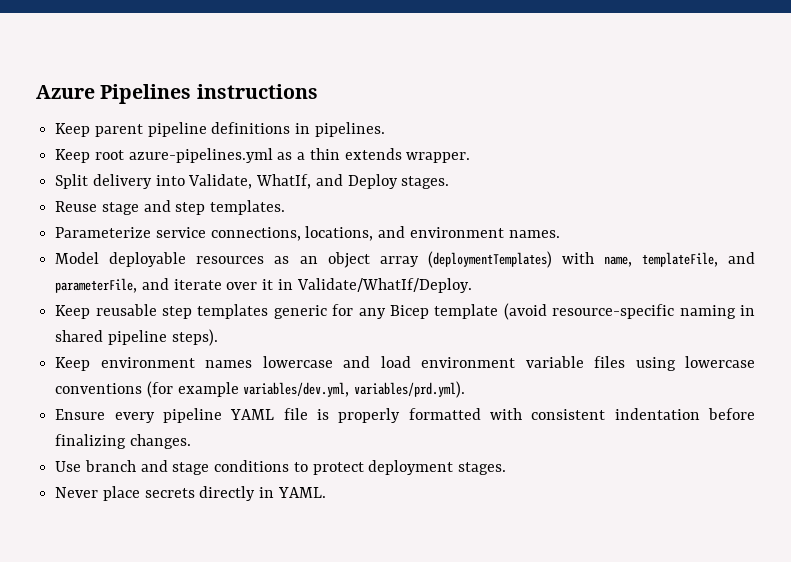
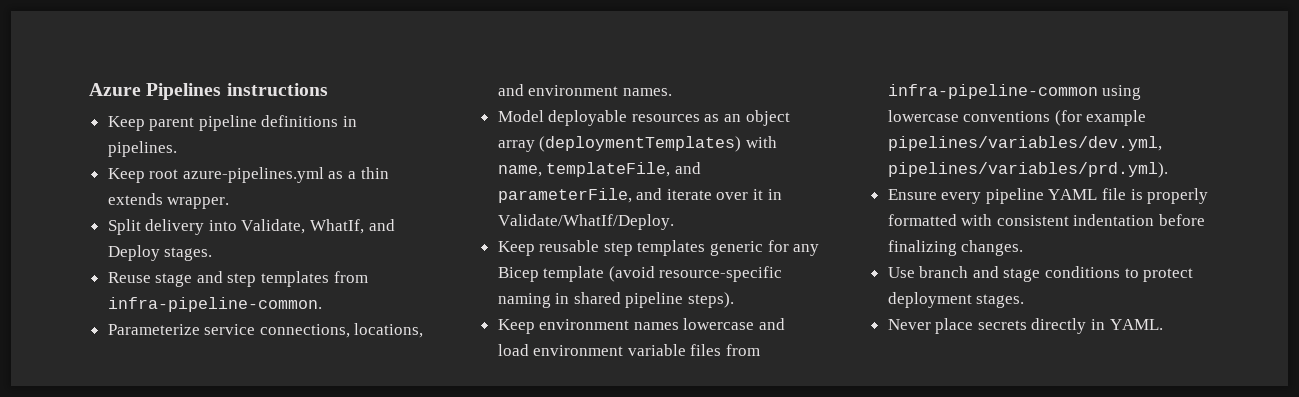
- Reuse stage and step templates.
+ Reuse stage and step templates from infra-pipeline-common.
- Keep environment names lowercase and load environment variable files using lowercase conventions (for example variables/dev.yml, variables/prd.yml).
+ Keep environment names lowercase and load environment variable files from infra-pipeline-common using lowercase conventions (for example pipelines/variables/dev.yml, pipelines/variables/prd.yml).

